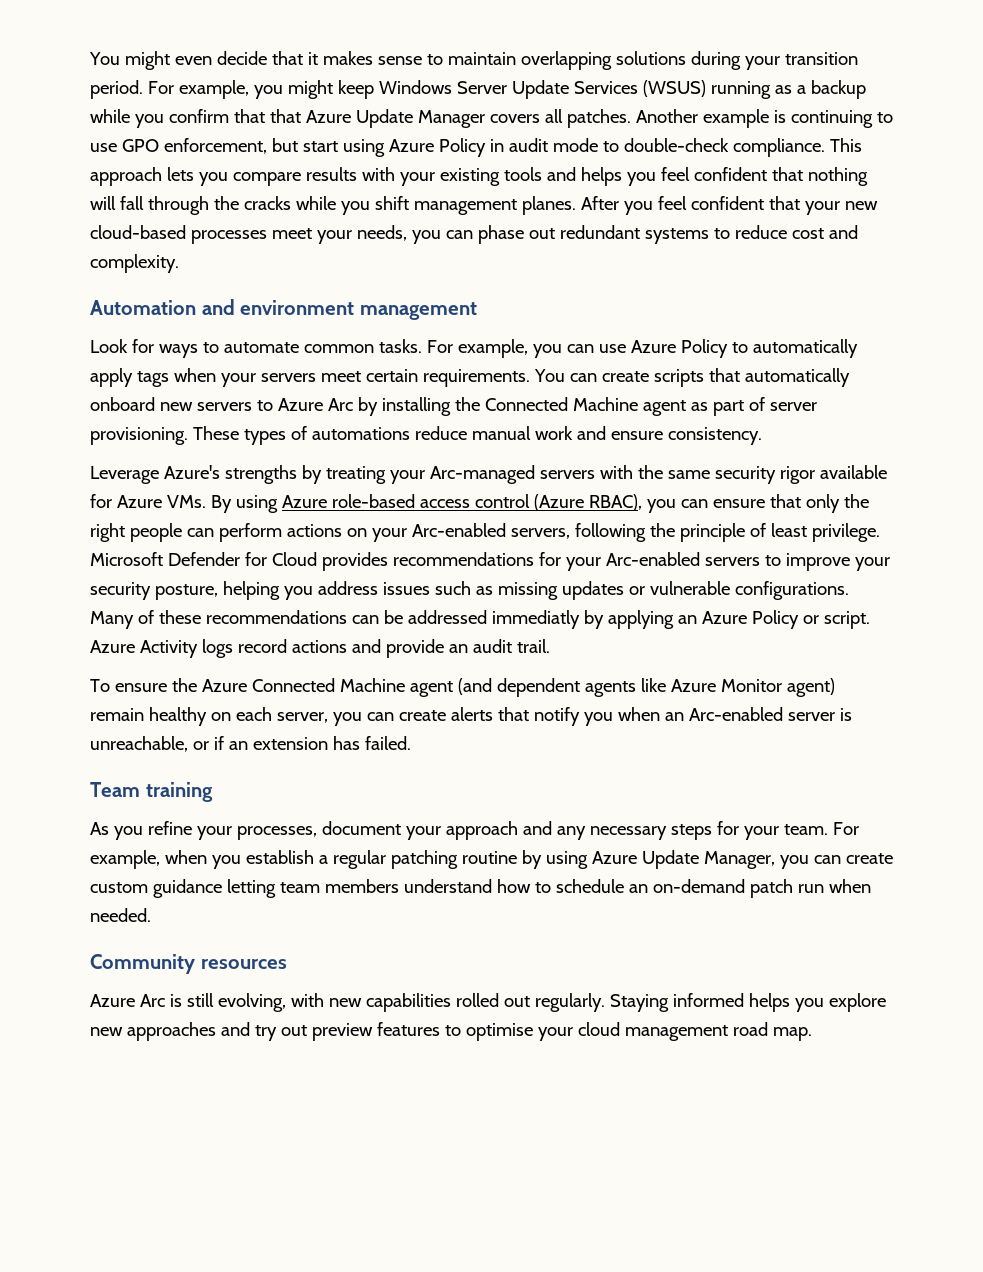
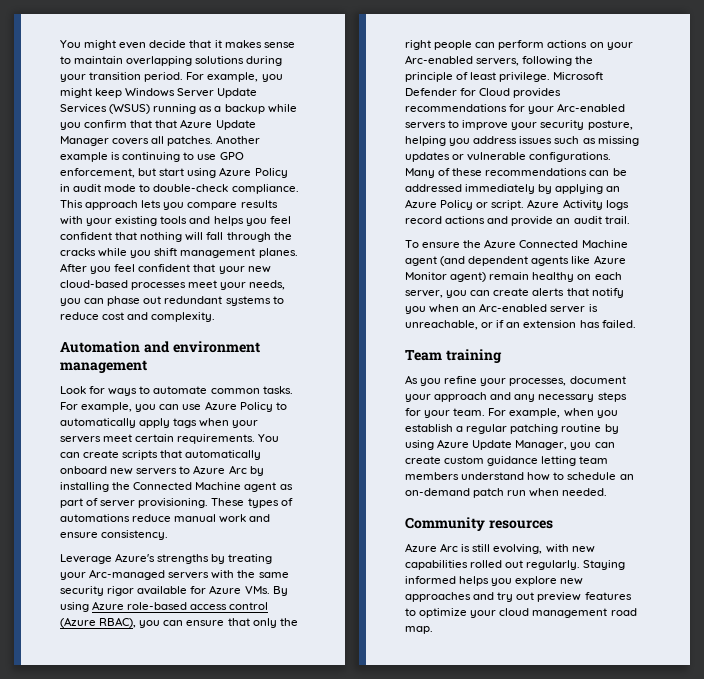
- Many of these recommendations can be addressed immediatly by applying an Azure Policy or script.
+ Many of these recommendations can be addressed immediately by applying an Azure Policy or script.
- Staying informed helps you explore new approaches and try out preview features to optimise your cloud management road map.
+ Staying informed helps you explore new approaches and try out preview features to optimize your cloud management road map.

